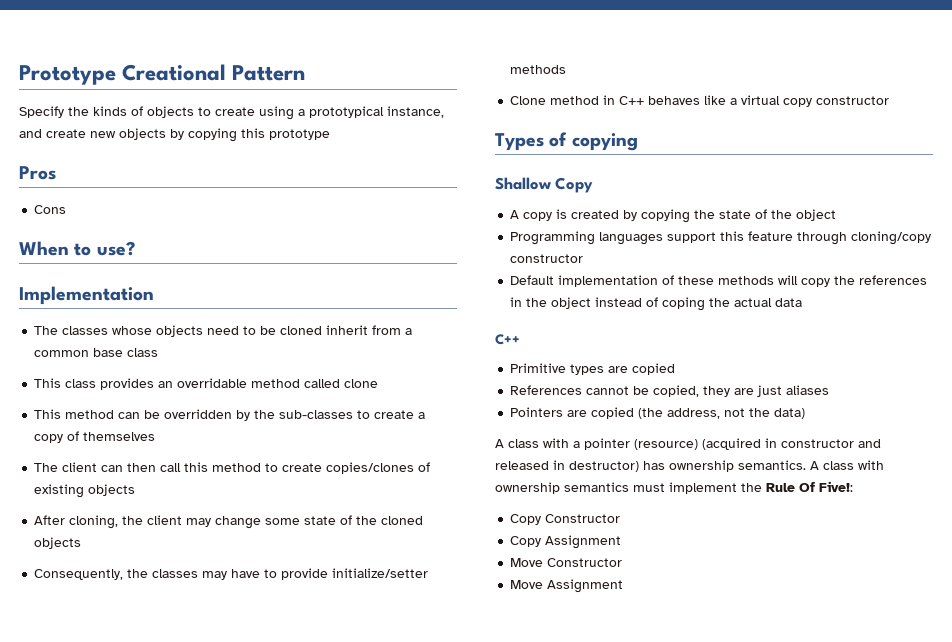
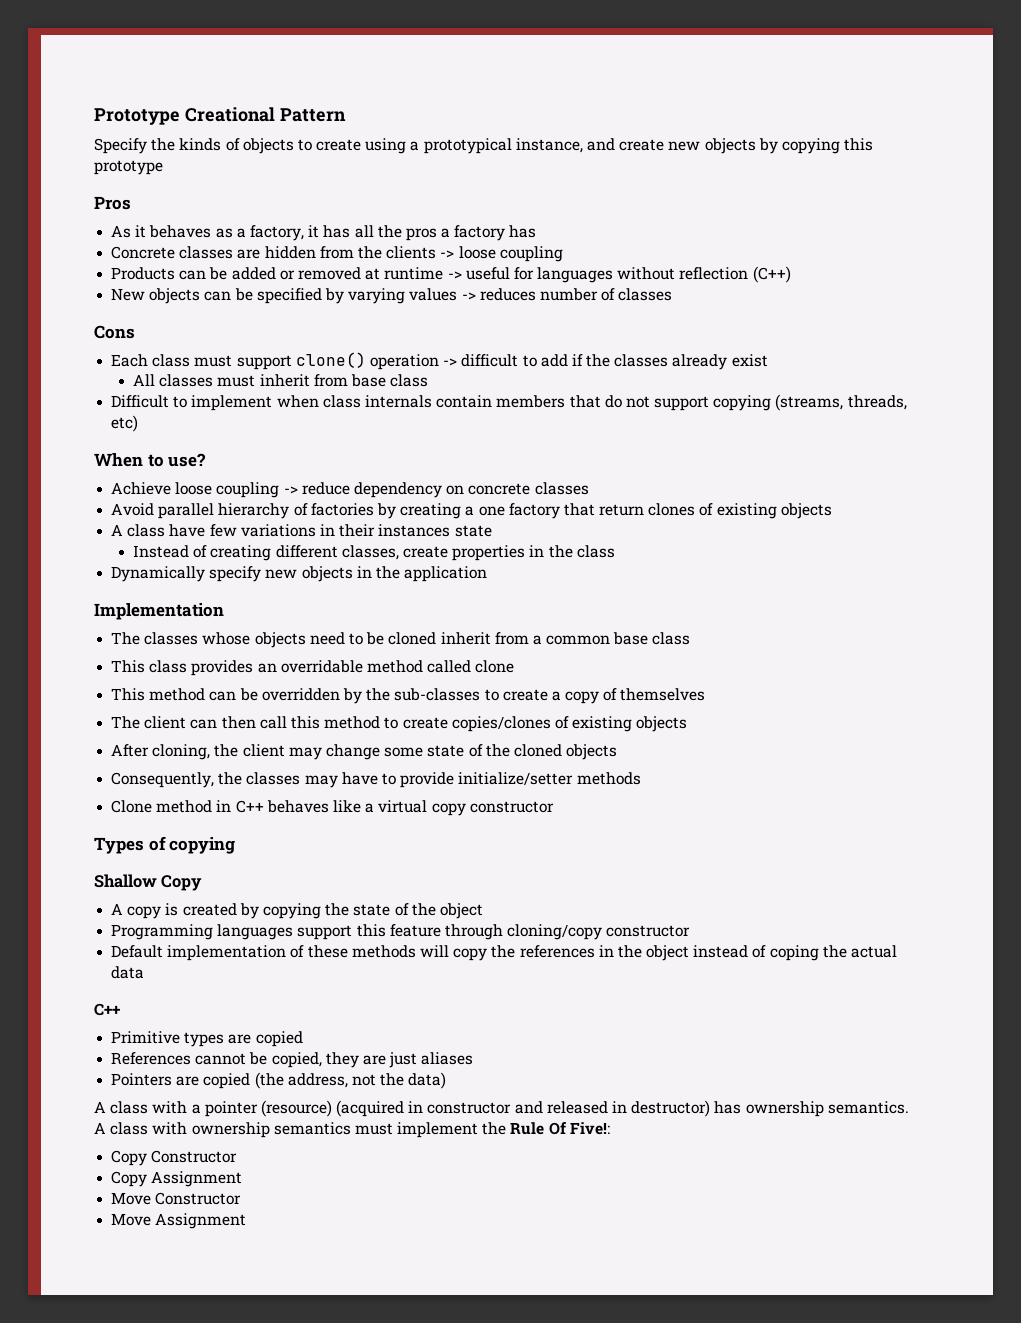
+ As it behaves as a factory, it has all the pros a factory has
+ Concrete classes are hidden from the clients -> loose coupling
+ Products can be added or removed at runtime -> useful for languages without reflection (C++)
+ New objects can be specified by varying values -> reduces number of classes
  Cons
+ Each class must support clone() operation -> difficult to add if the classes already exist
+ All classes must inherit from base class
+ Difficult to implement when class internals contain members that do not support copying (streams, threads, etc)
  When to use?
+ Achieve loose coupling -> reduce dependency on concrete classes
+ Avoid parallel hierarchy of factories by creating a one factory that return clones of existing objects
+ A class have few variations in their instances state
+ Instead of creating different classes, create properties in the class
+ Dynamically specify new objects in the application

